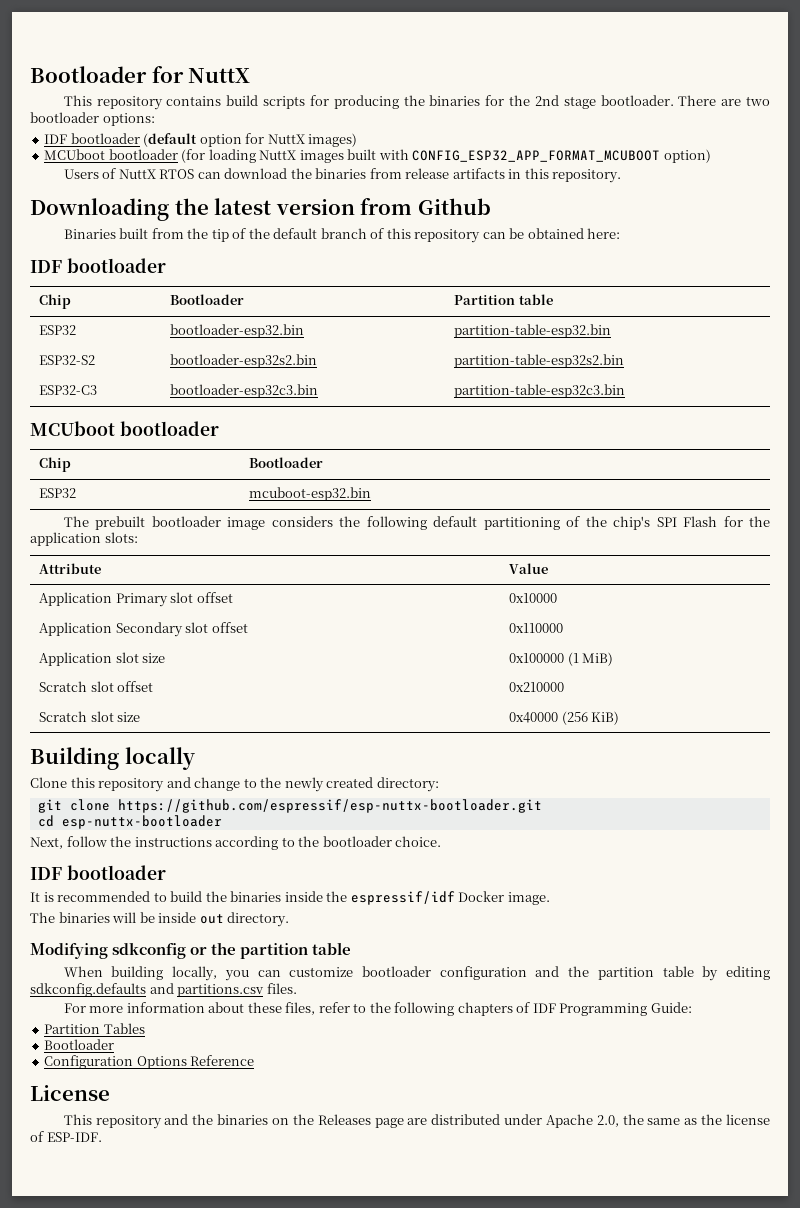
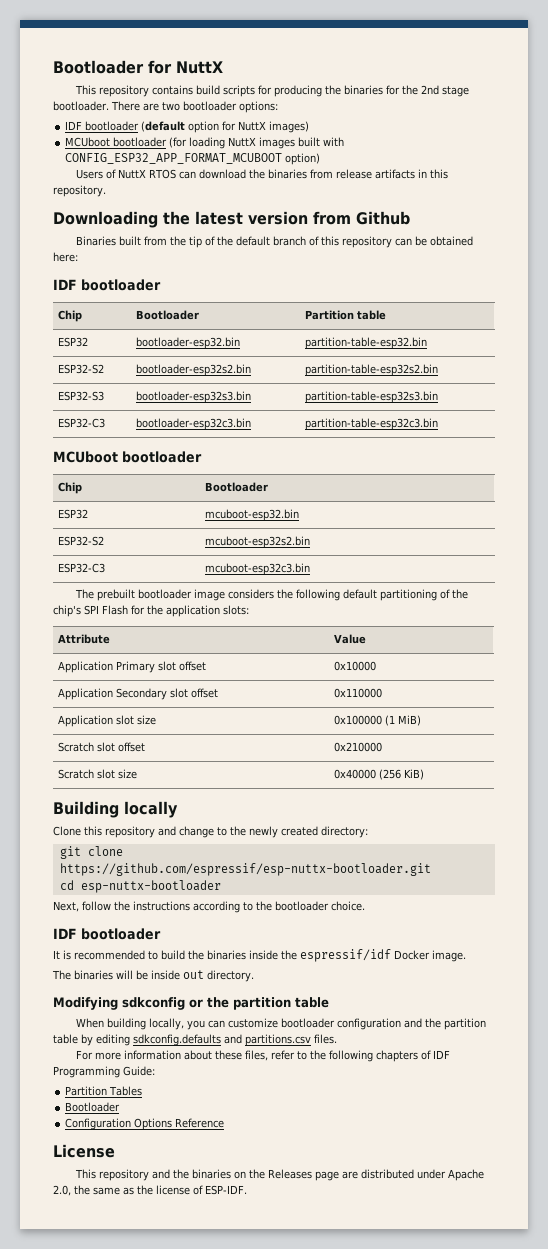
+ ESP32-S3 | bootloader-esp32s3.bin | partition-table-esp32s3.bin
+ ESP32-S2 | mcuboot-esp32s2.bin
+ ESP32-C3 | mcuboot-esp32c3.bin

